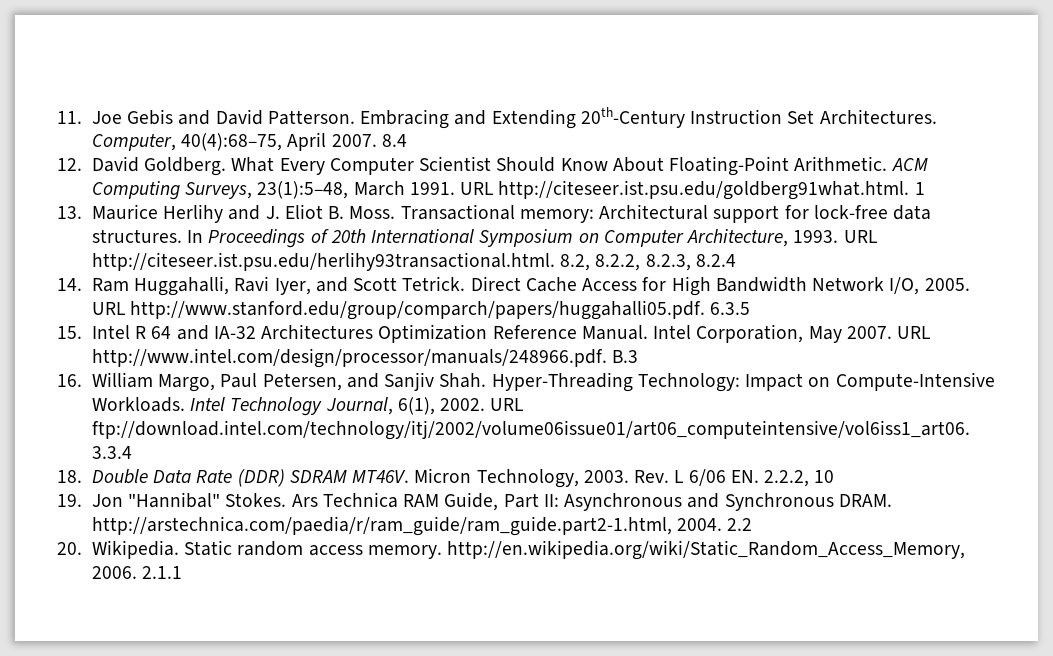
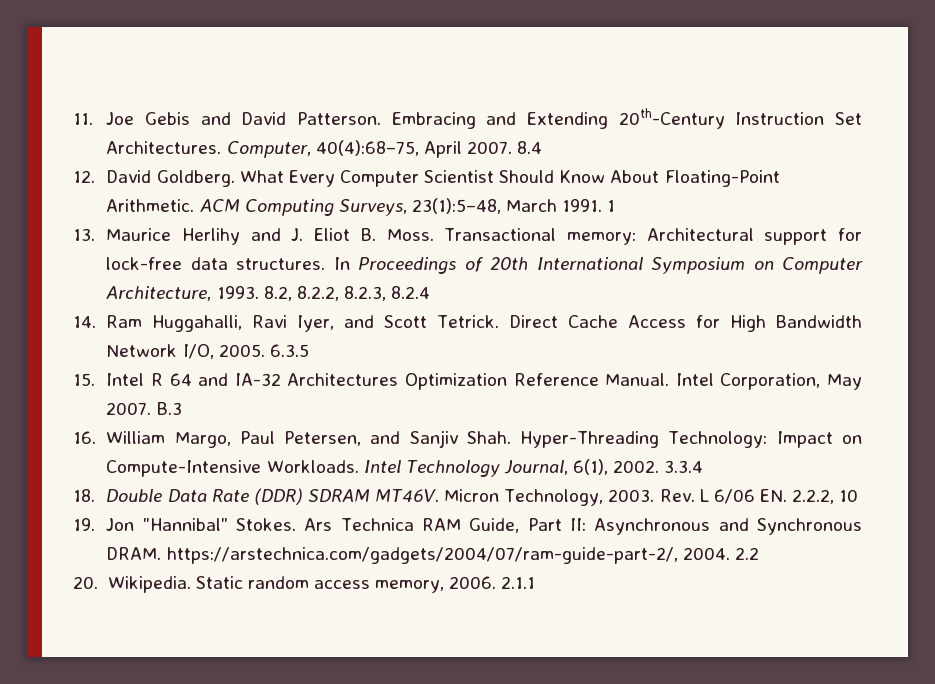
- URL http://citeseer.ist.psu.edu/goldberg91what.html. 1
+ 1
- URL http://citeseer.ist.psu.edu/herlihy93transactional.html. 8.2, 8.2.2, 8.2.3, 8.2.4
+ 8.2, 8.2.2, 8.2.3, 8.2.4
- URL http://www.stanford.edu/group/comparch/papers/huggahalli05.pdf. 6.3.5
+ 6.3.5
- URL http://www.intel.com/design/processor/manuals/248966.pdf. B.3
+ B.3
- URL ftp://download.intel.com/technology/itj/2002/volume06issue01/art06_computeintensive/vol6iss1_art06. 3.3.4
+ 3.3.4
- Ars Technica RAM Guide, Part II: Asynchronous and Synchronous DRAM. http://arstechnica.com/paedia/r/ram_guide/ram_guide.part2-1.html, 2004.
+ Ars Technica RAM Guide, Part II: Asynchronous and Synchronous DRAM. https://arstechnica.com/gadgets/2004/07/ram-guide-part-2/, 2004.
- Static random access memory. http://en.wikipedia.org/wiki/Static_Random_Access_Memory, 2006.
+ Static random access memory, 2006.

